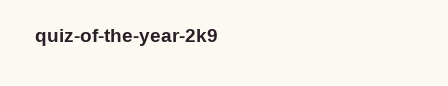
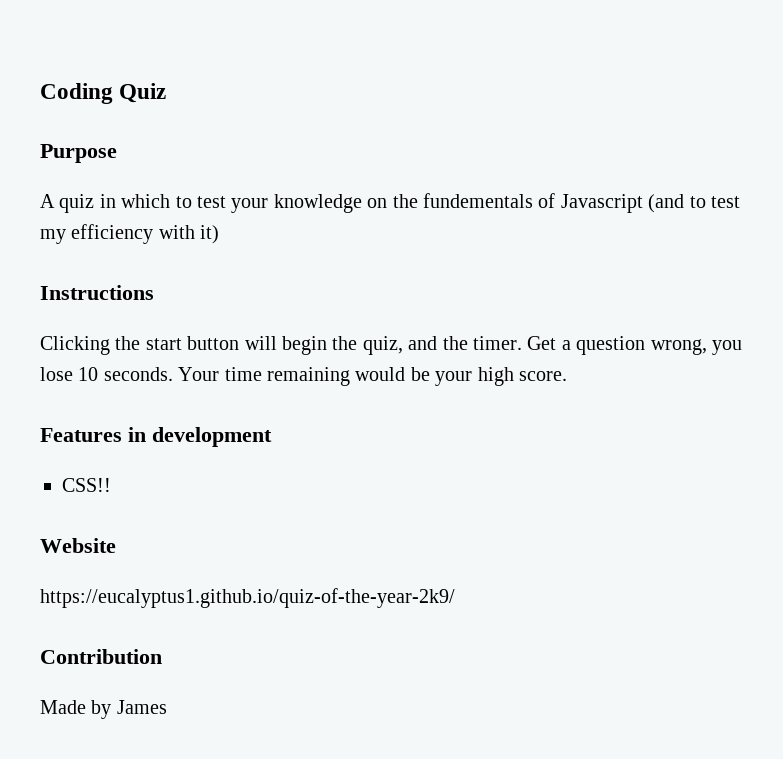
- quiz-of-the-year-2k9
+ Coding Quiz
+ Purpose
+ A quiz in which to test your knowledge on the fundementals of Javascript (and to test my efficiency with it)
+ Instructions
+ Clicking the start button will begin the quiz, and the timer. Get a question wrong, you lose 10 seconds. Your time remaining would be your high score.
+ Features in development
+ CSS!!
+ Website
+ https://eucalyptus1.github.io/quiz-of-the-year-2k9/
+ Contribution
+ Made by James

